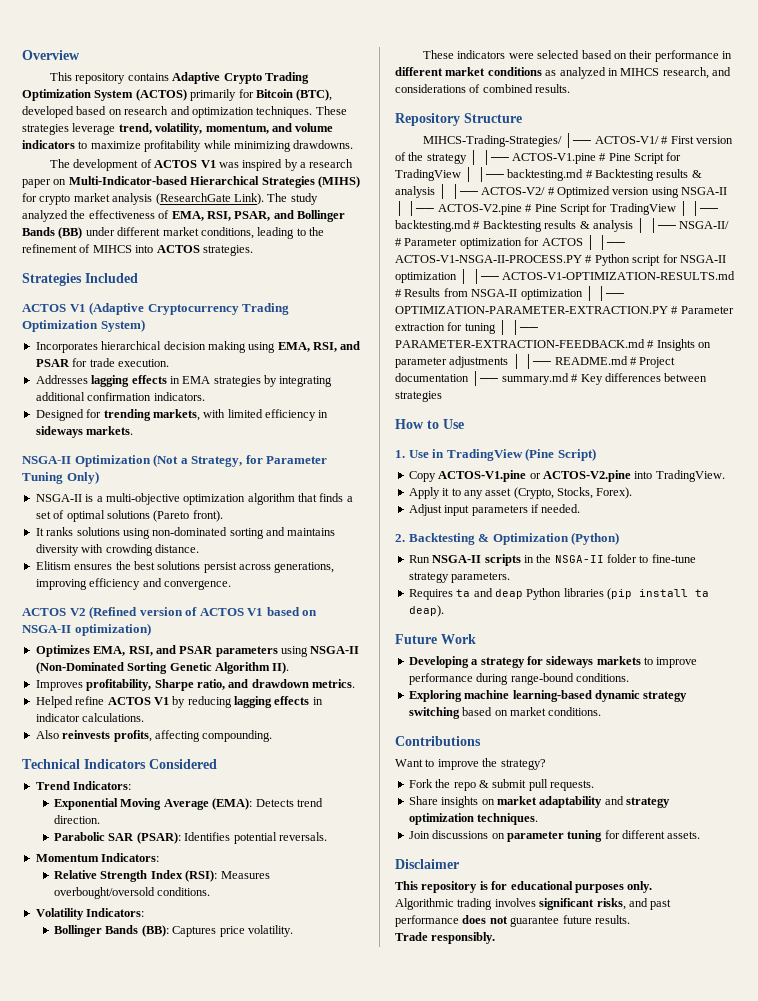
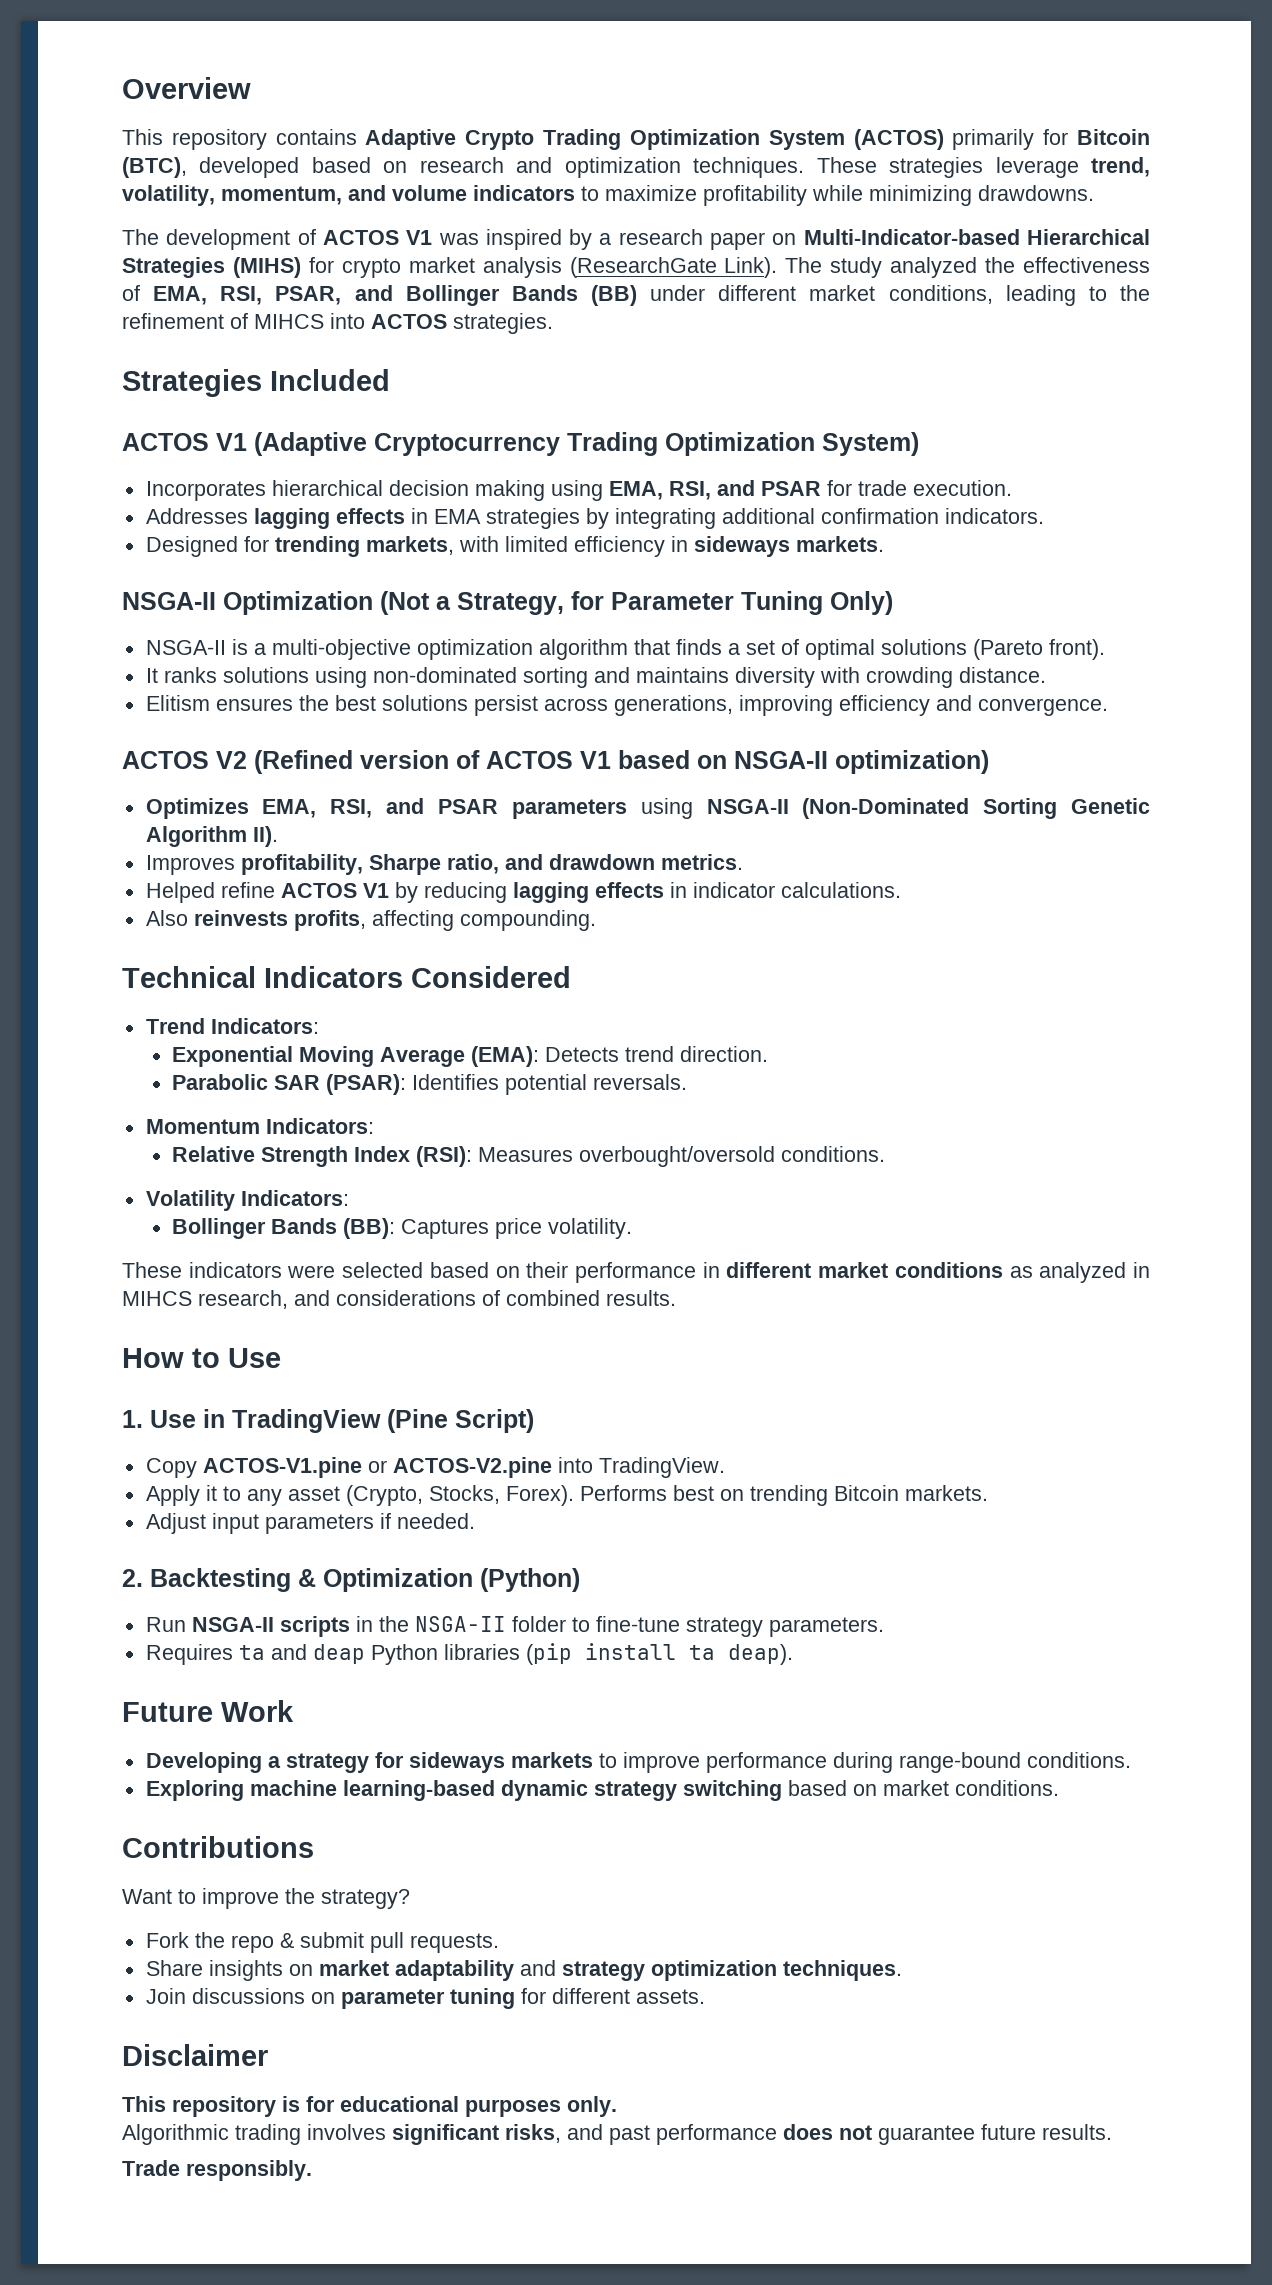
- Repository Structure
- MIHCS-Trading-Strategies/ │── ACTOS-V1/ # First version of the strategy │ │── ACTOS-V1.pine # Pine Script for TradingView │ │── backtesting.md # Backtesting results & analysis │ │── ACTOS-V2/ # Optimized version using NSGA-II │ │── ACTOS-V2.pine # Pine Script for TradingView │ │── backtesting.md # Backtesting results & analysis │ │── NSGA-II/ # Parameter optimization for ACTOS │ │── ACTOS-V1-NSGA-II-PROCESS.PY # Python script for NSGA-II optimization │ │── ACTOS-V1-OPTIMIZATION-RESULTS.md # Results from NSGA-II optimization │ │── OPTIMIZATION-PARAMETER-EXTRACTION.PY # Parameter extraction for tuning │ │── PARAMETER-EXTRACTION-FEEDBACK.md # Insights on parameter adjustments │ │── README.md # Project documentation │── summary.md # Key differences between strategies
+ Performs best on trending Bitcoin markets.

